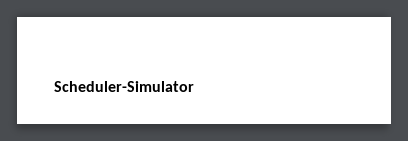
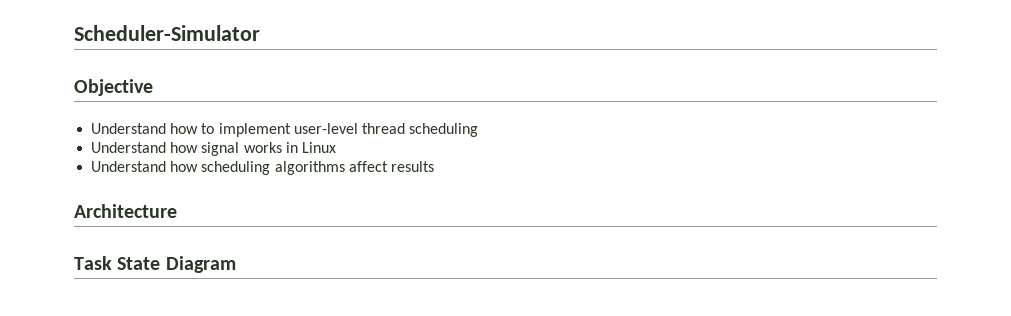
+ Objective
+ Understand how to implement user-level thread scheduling
+ Understand how signal works in Linux
+ Understand how scheduling algorithms affect results
+ Architecture
+ Task State Diagram

